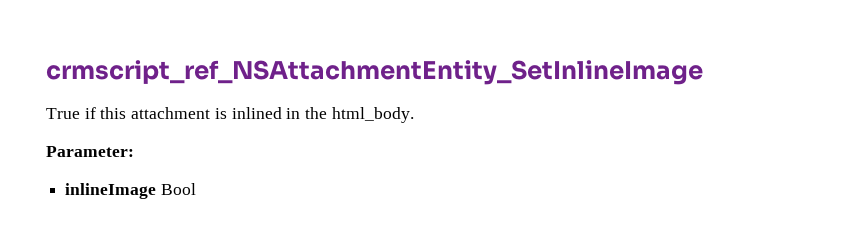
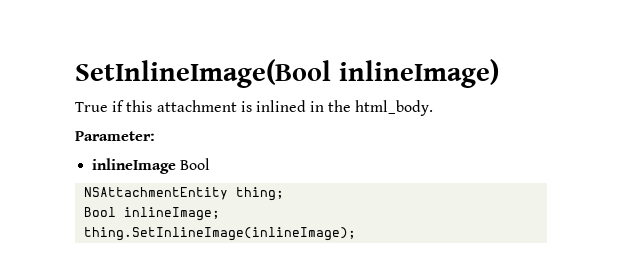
- crmscript_ref_NSAttachmentEntity_SetInlineImage
+ SetInlineImage(Bool inlineImage)
+ NSAttachmentEntity thing;
+ Bool inlineImage;
+ thing.SetInlineImage(inlineImage);

